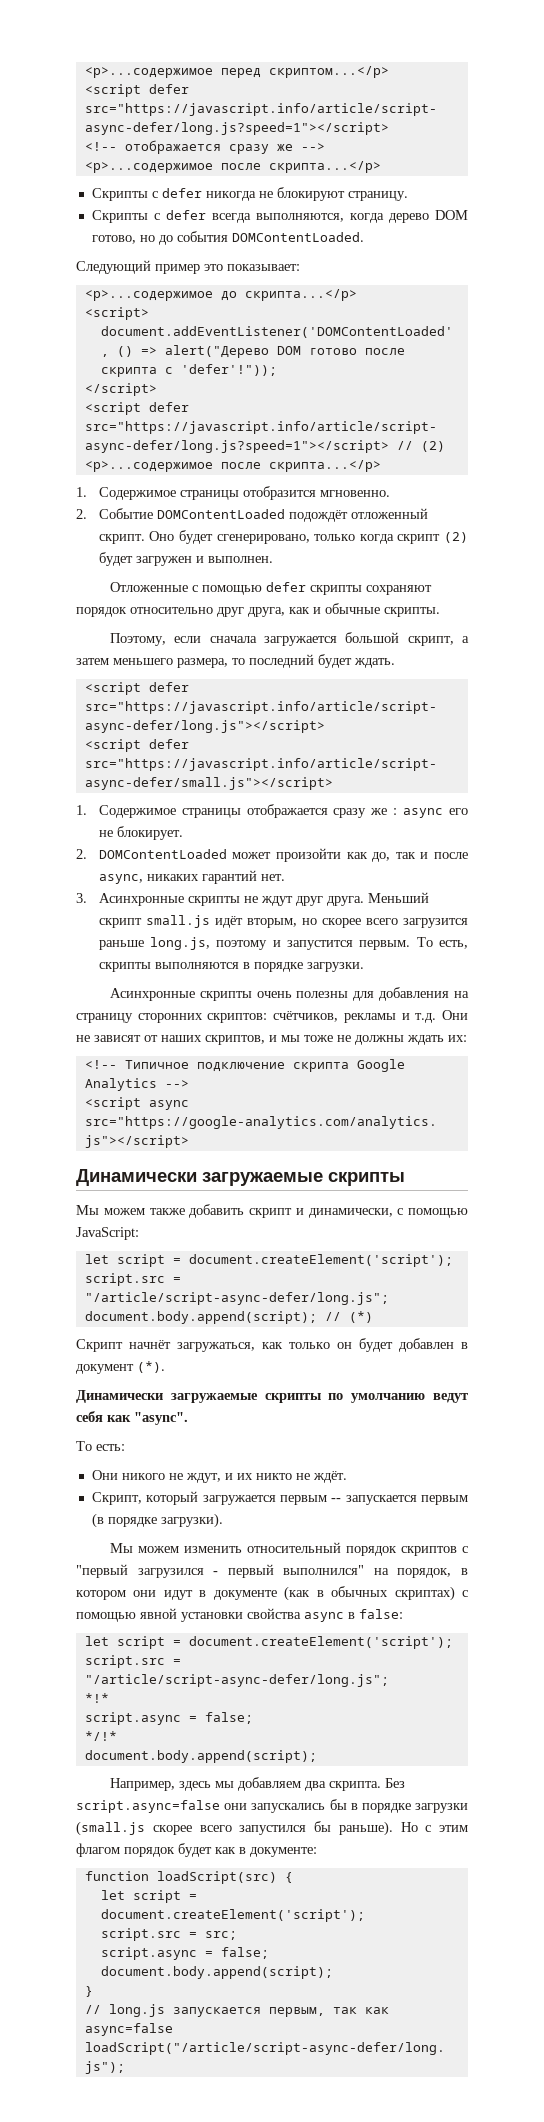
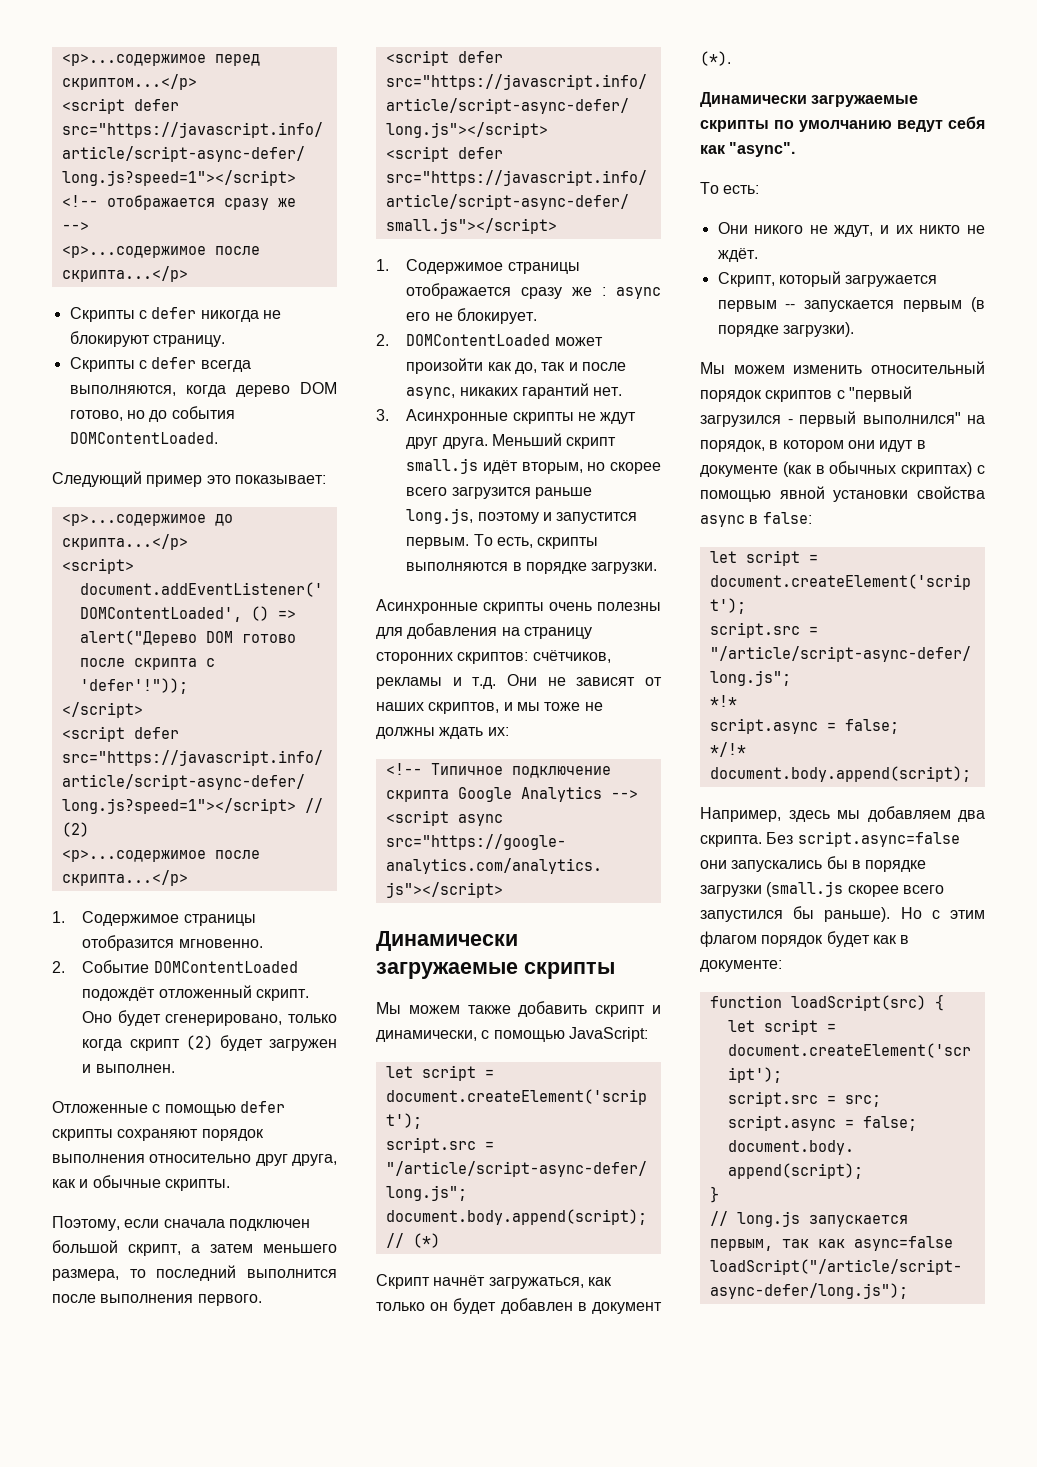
- Отложенные с помощью defer скрипты сохраняют порядок относительно друг друга, как и обычные скрипты.
+ Отложенные с помощью defer скрипты сохраняют порядок выполнения относительно друг друга, как и обычные скрипты.
- Поэтому, если сначала загружается большой скрипт, а затем меньшего размера, то последний будет ждать.
+ Поэтому, если сначала подключен большой скрипт, а затем меньшего размера, то последний выполнится после выполнения первого.

